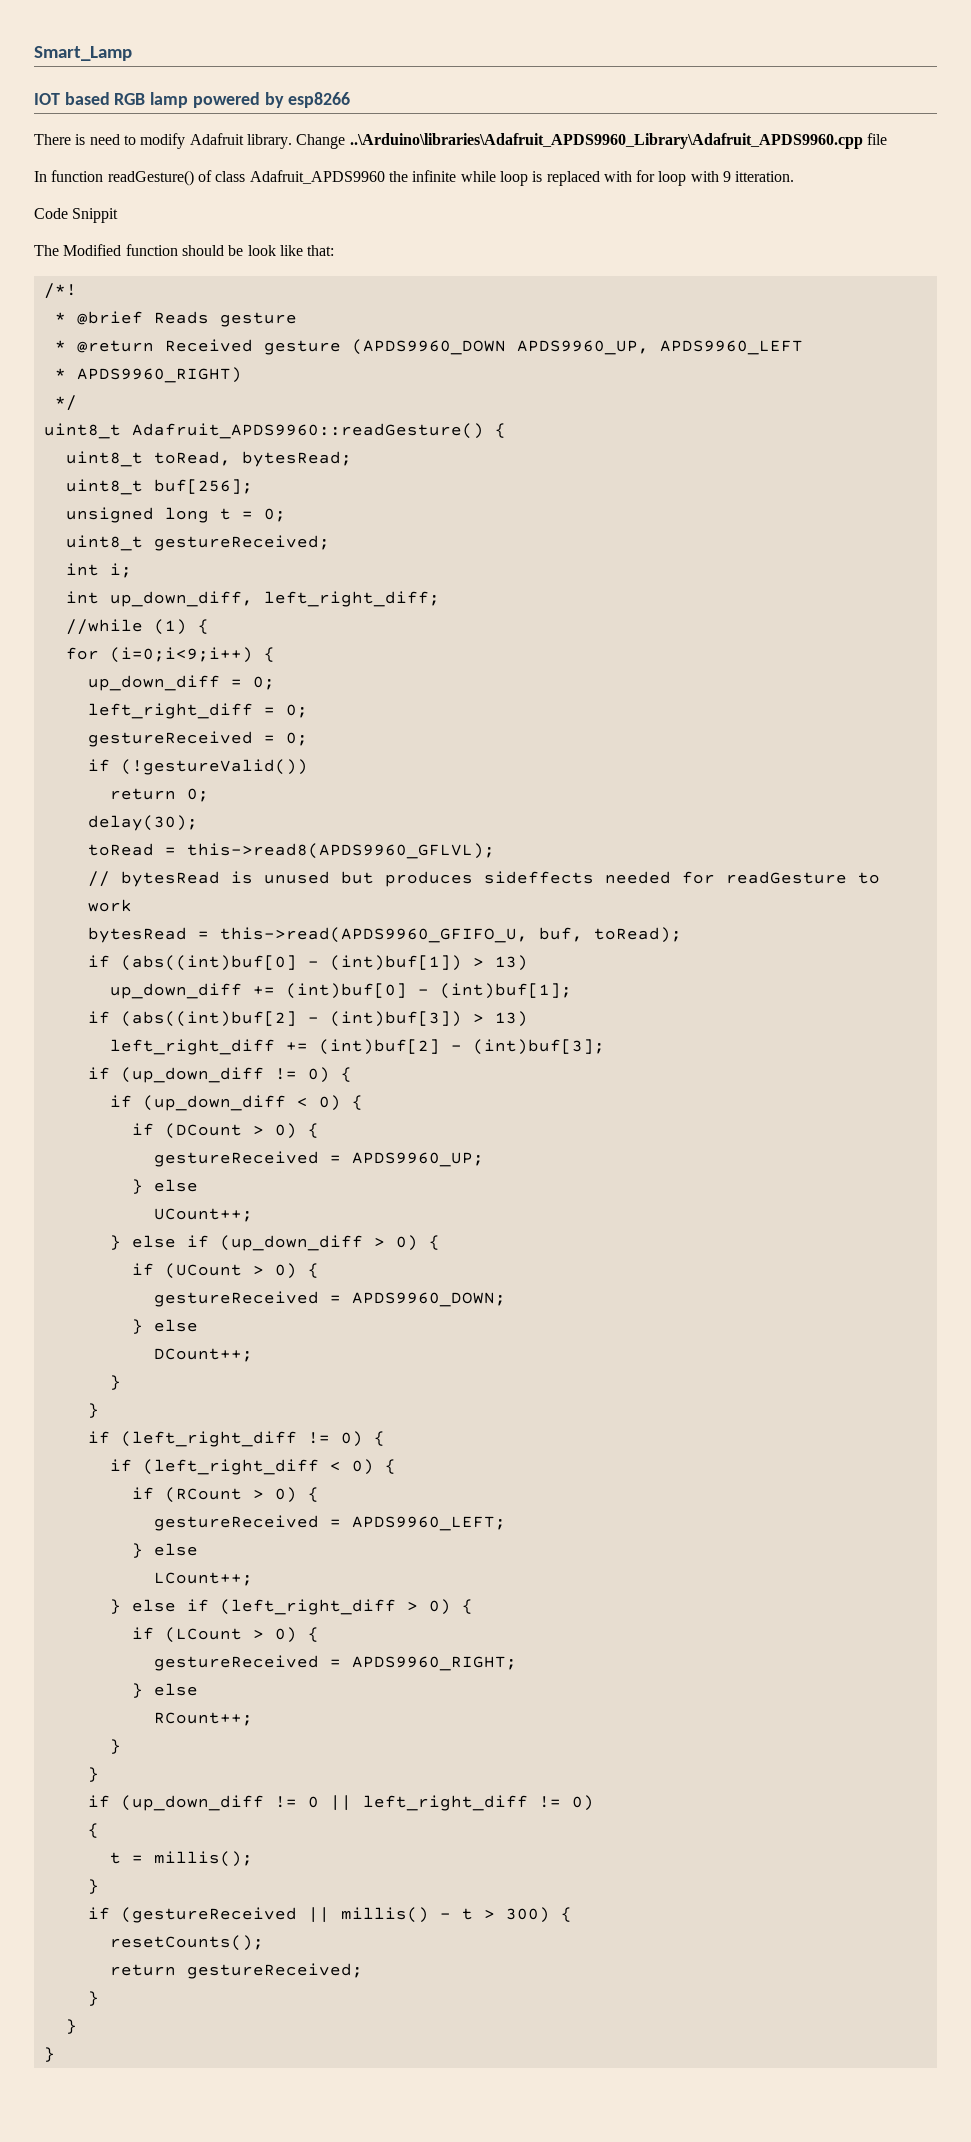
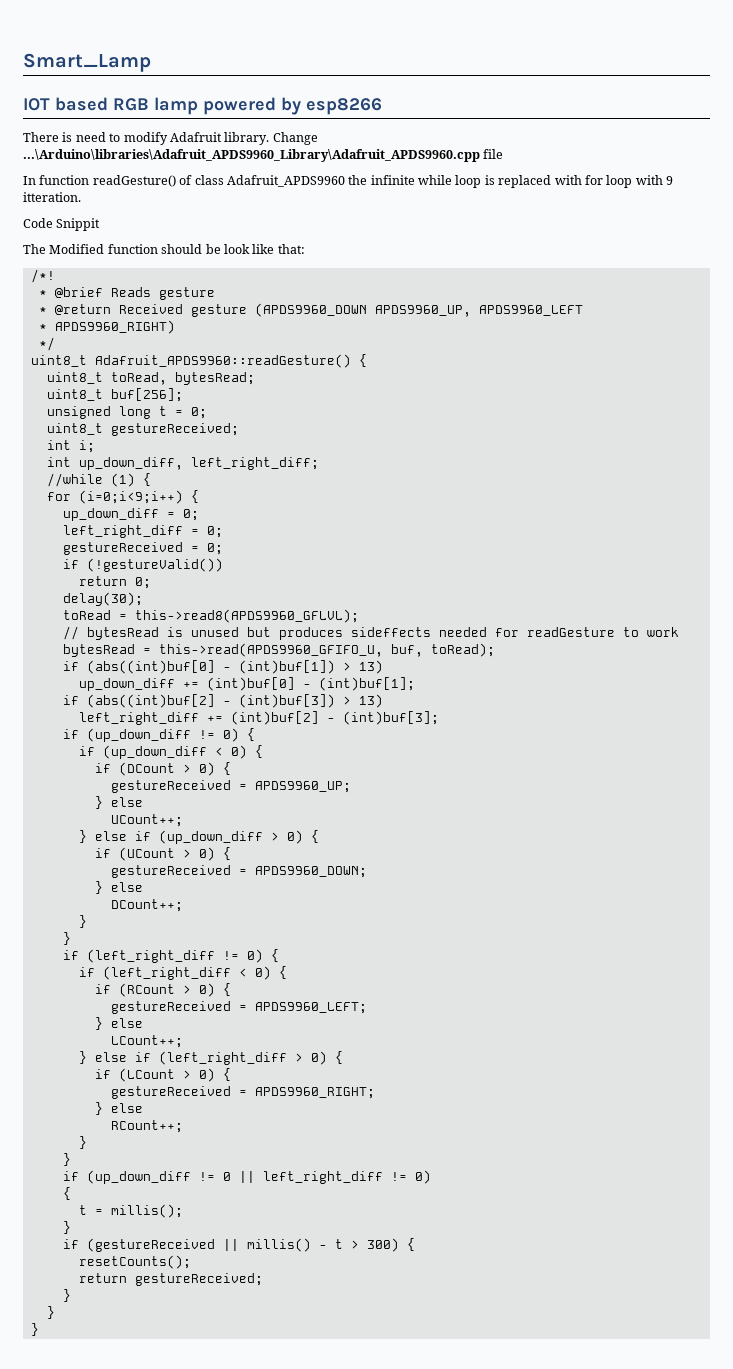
- Change ..\Arduino\libraries\Adafruit_APDS9960_Library\Adafruit_APDS9960.cpp file
+ Change ...\Arduino\libraries\Adafruit_APDS9960_Library\Adafruit_APDS9960.cpp file

